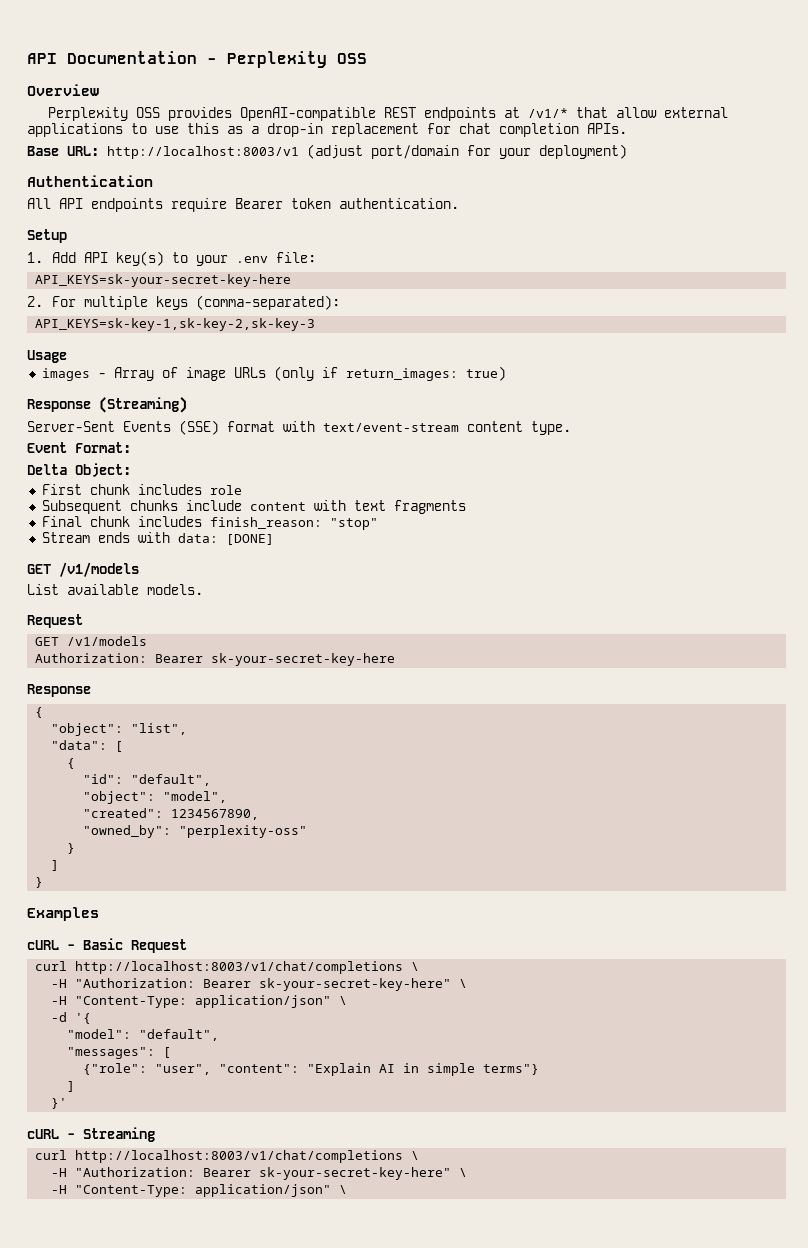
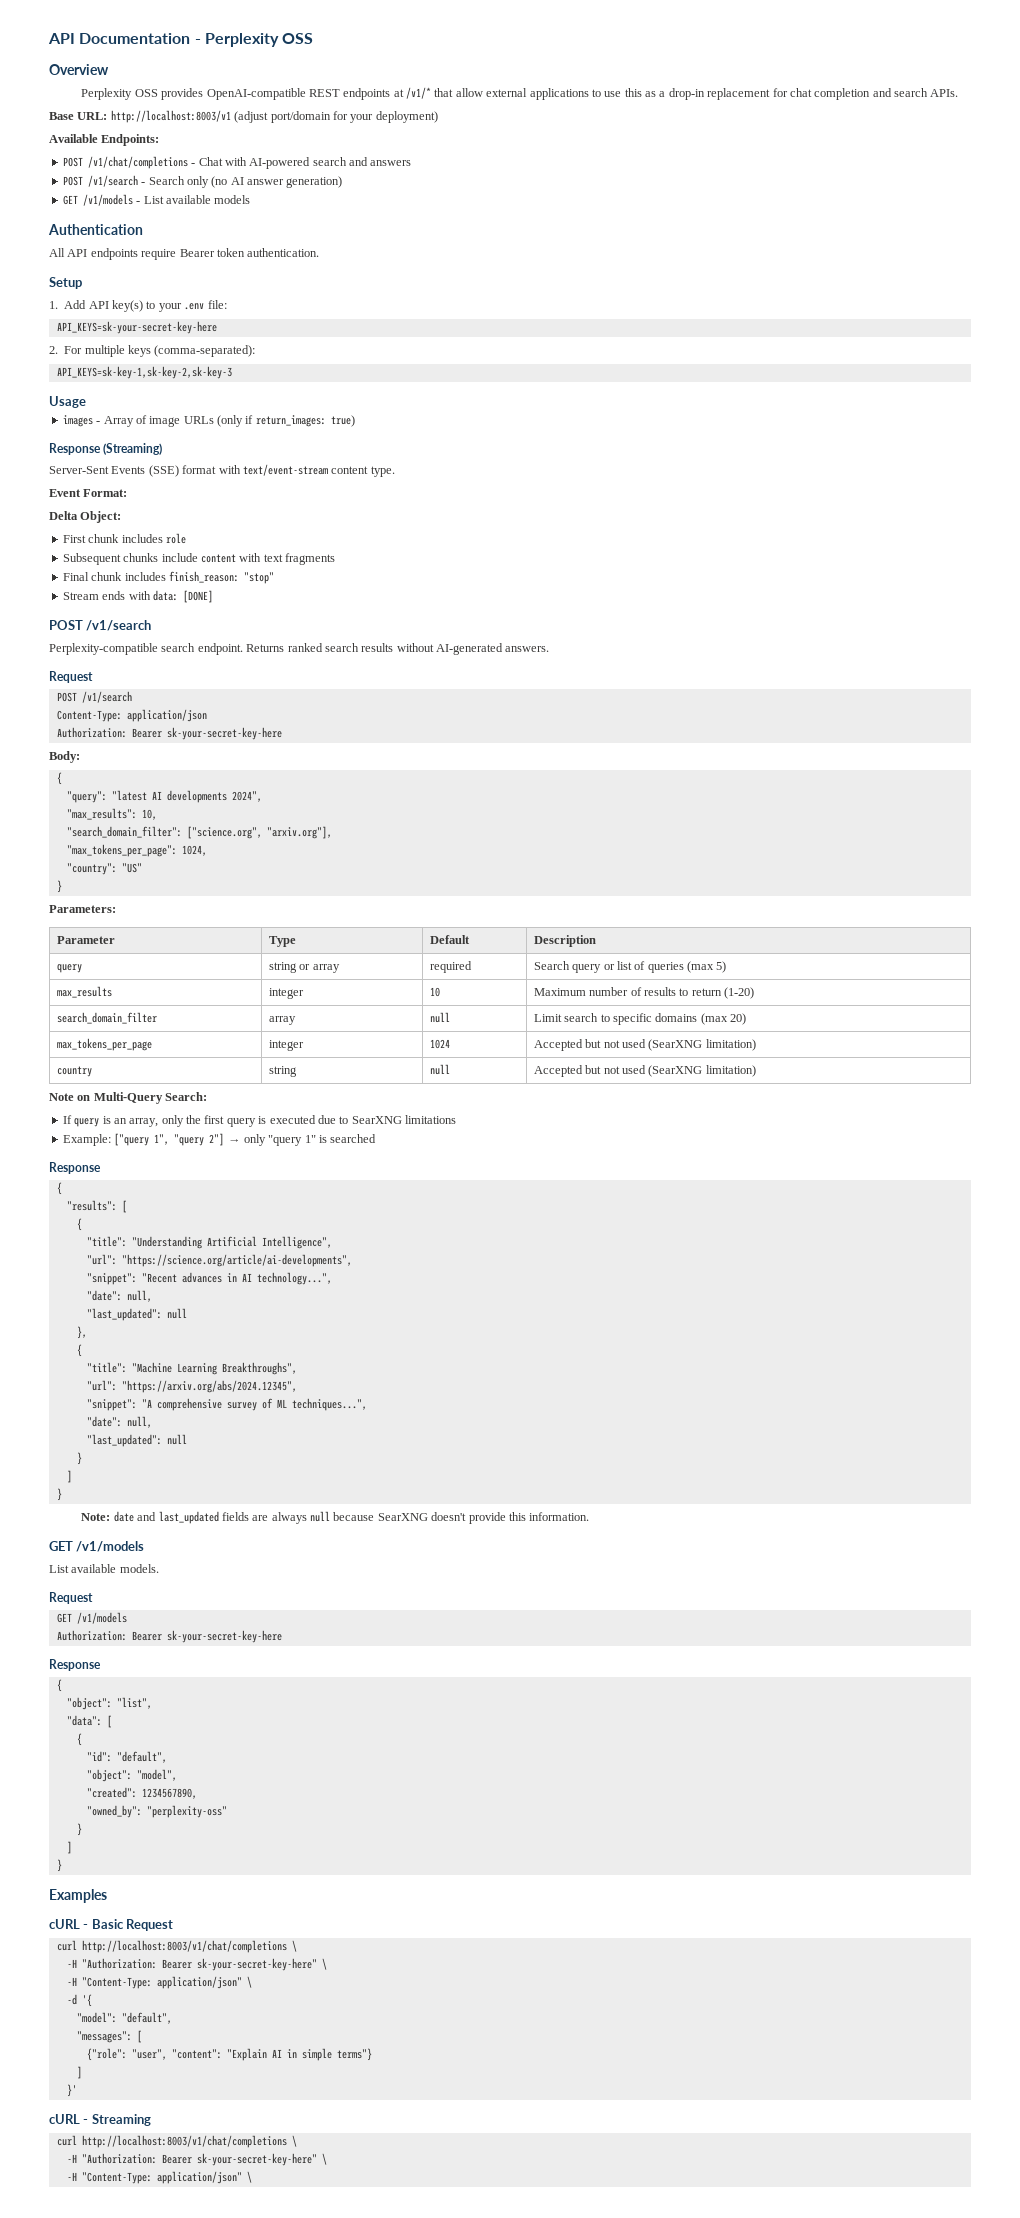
- Perplexity OSS provides OpenAI-compatible REST endpoints at /v1/* that allow external applications to use this as a drop-in replacement for chat completion APIs.
+ Perplexity OSS provides OpenAI-compatible REST endpoints at /v1/* that allow external applications to use this as a drop-in replacement for chat completion and search APIs.
+ Available Endpoints:
+ POST /v1/chat/completions - Chat with AI-powered search and answers
+ POST /v1/search - Search only (no AI answer generation)
+ GET /v1/models - List available models
  Stream ends with data: [DONE]
+ POST /v1/search
+ Perplexity-compatible search endpoint. Returns ranked search results without AI-generated answers.
+ Request
+ POST /v1/search
+ Content-Type: application/json
+ Authorization: Bearer sk-your-secret-key-here
+ Body:
+ {
+ "query": "latest AI developments 2024",
+ "max_results": 10,
+ "search_domain_filter": ["science.org", "arxiv.org"],
+ "max_tokens_per_page": 1024,
+ "country": "US"
+ }
+ Parameters:
+ Parameter | Type | Default | Description
+ query | string or array | required | Search query or list of queries (max 5)
+ max_results | integer | 10 | Maximum number of results to return (1-20)
+ search_domain_filter | array | null | Limit search to specific domains (max 20)
+ max_tokens_per_page | integer | 1024 | Accepted but not used (SearXNG limitation)
+ country | string | null | Accepted but not used (SearXNG limitation)
+ Note on Multi-Query Search:
+ If query is an array, only the first query is executed due to SearXNG limitations
+ Example: ["query 1", "query 2"] → only "query 1" is searched
+ Response
+ {
+ "results": [
+ {
+ "title": "Understanding Artificial Intelligence",
+ "url": "https://science.org/article/ai-developments",
+ "snippet": "Recent advances in AI technology...",
+ "date": null,
+ "last_updated": null
+ },
+ {
+ "title": "Machine Learning Breakthroughs",
+ "url": "https://arxiv.org/abs/2024.12345",
+ "snippet": "A comprehensive survey of ML techniques...",
+ "date": null,
+ "last_updated": null
+ }
+ ]
+ }
+ Note: date and last_updated fields are always null because SearXNG doesn't provide this information.

